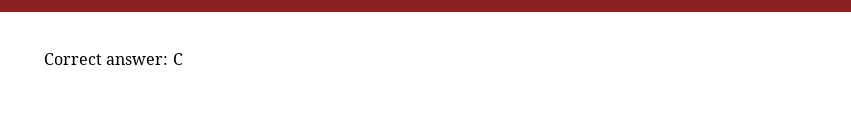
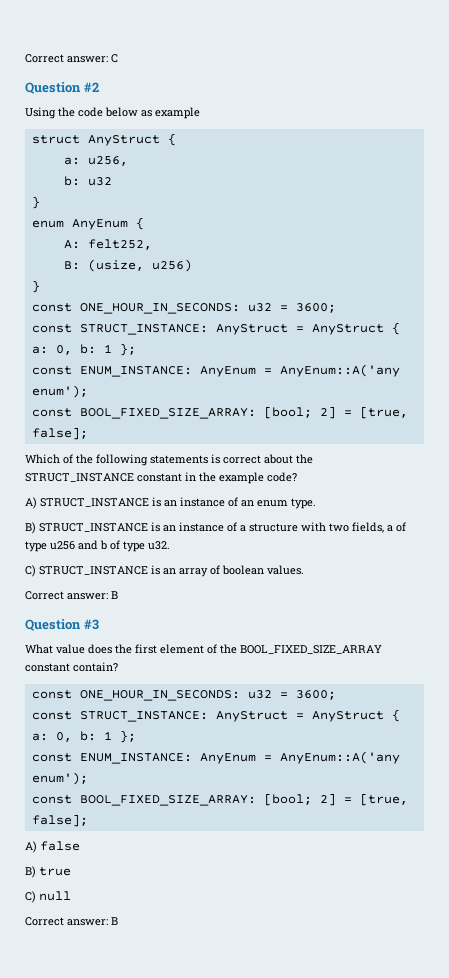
+ Question #2
+ Using the code below as example
+ struct AnyStruct {
+ a: u256,
+ b: u32
+ }
+ enum AnyEnum {
+ A: felt252,
+ B: (usize, u256)
+ }
+ const ONE_HOUR_IN_SECONDS: u32 = 3600;
+ const STRUCT_INSTANCE: AnyStruct = AnyStruct { a: 0, b: 1 };
+ const ENUM_INSTANCE: AnyEnum = AnyEnum::A('any enum');
+ const BOOL_FIXED_SIZE_ARRAY: [bool; 2] = [true, false];
+ Which of the following statements is correct about the STRUCT_INSTANCE constant in the example code?
+ A) STRUCT_INSTANCE is an instance of an enum type.
+ B) STRUCT_INSTANCE is an instance of a structure with two fields, a of type u256 and b of type u32.
+ C) STRUCT_INSTANCE is an array of boolean values.
+ Correct answer: B
+ Question #3
+ What value does the first element of the BOOL_FIXED_SIZE_ARRAY constant contain?
+ const ONE_HOUR_IN_SECONDS: u32 = 3600;
+ const STRUCT_INSTANCE: AnyStruct = AnyStruct { a: 0, b: 1 };
+ const ENUM_INSTANCE: AnyEnum = AnyEnum::A('any enum');
+ const BOOL_FIXED_SIZE_ARRAY: [bool; 2] = [true, false];
+ A) false
+ B) true
+ C) null
+ Correct answer: B

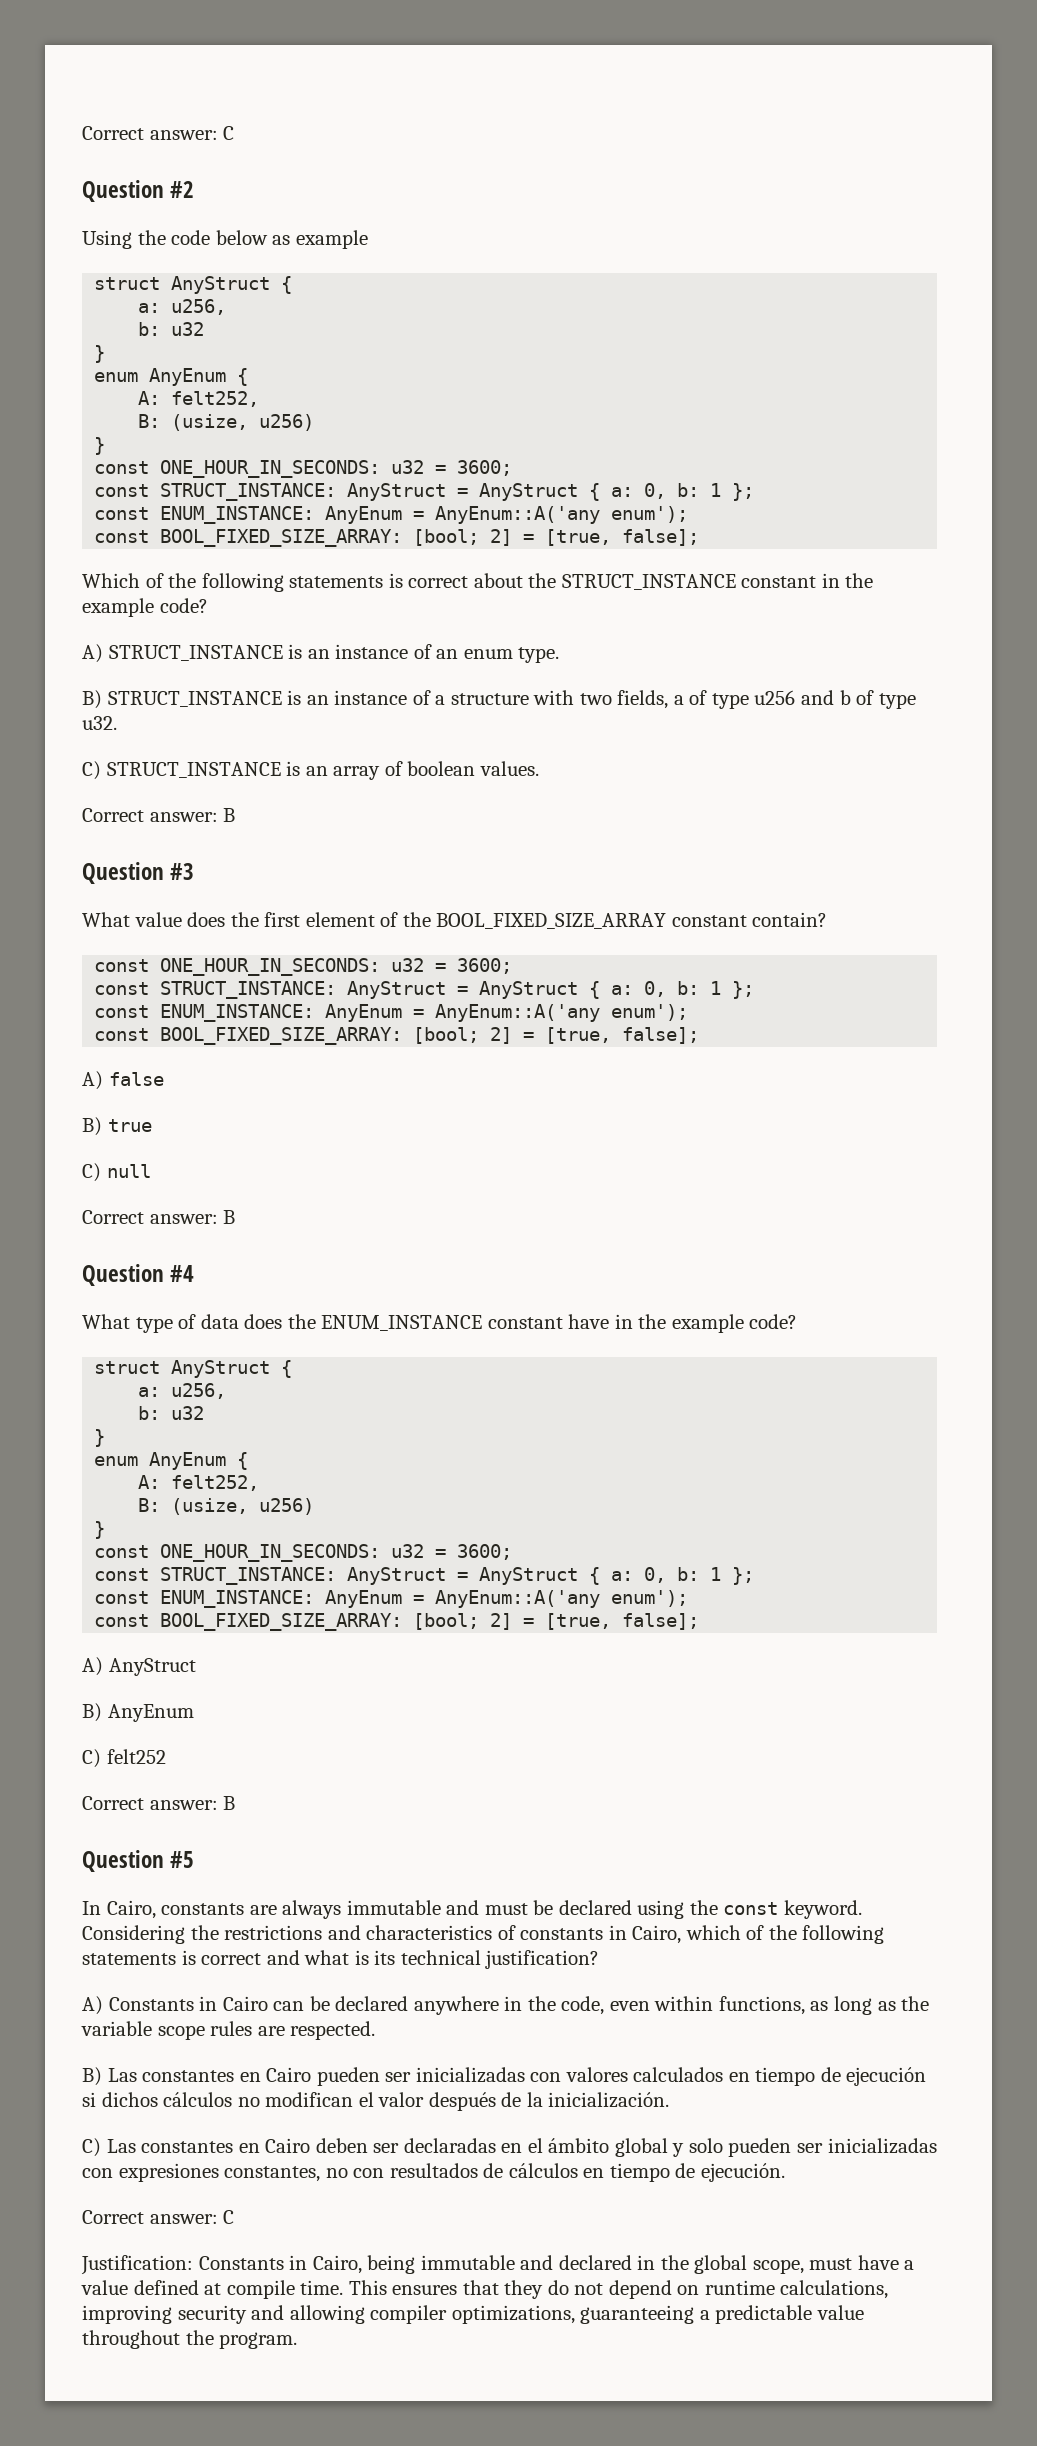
+ Question #4
+ What type of data does the ENUM_INSTANCE constant have in the example code?
+ struct AnyStruct {
+ a: u256,
+ b: u32
+ }
+ enum AnyEnum {
+ A: felt252,
+ B: (usize, u256)
+ }
+ const ONE_HOUR_IN_SECONDS: u32 = 3600;
+ const STRUCT_INSTANCE: AnyStruct = AnyStruct { a: 0, b: 1 };
+ const ENUM_INSTANCE: AnyEnum = AnyEnum::A('any enum');
+ const BOOL_FIXED_SIZE_ARRAY: [bool; 2] = [true, false];
+ A) AnyStruct
+ B) AnyEnum
+ C) felt252
+ Correct answer: B
+ Question #5
+ In Cairo, constants are always immutable and must be declared using the const keyword. Considering the restrictions and characteristics of constants in Cairo, which of the following statements is correct and what is its technical justification?
+ A) Constants in Cairo can be declared anywhere in the code, even within functions, as long as the variable scope rules are respected.
+ B) Las constantes en Cairo pueden ser inicializadas con valores calculados en tiempo de ejecución si dichos cálculos no modifican el valor después de la inicialización.
+ C) Las constantes en Cairo deben ser declaradas en el ámbito global y solo pueden ser inicializadas con expresiones constantes, no con resultados de cálculos en tiempo de ejecución.
+ Correct answer: C
+ Justification: Constants in Cairo, being immutable and declared in the global scope, must have a value defined at compile time. This ensures that they do not depend on runtime calculations, improving security and allowing compiler optimizations, guaranteeing a predictable value throughout the program.

